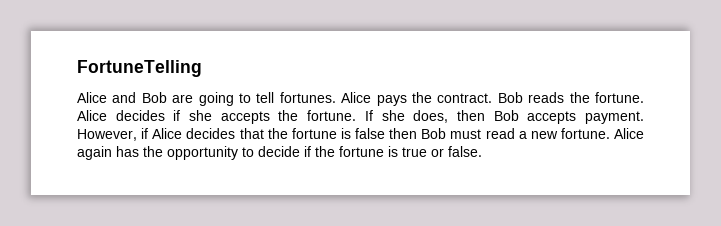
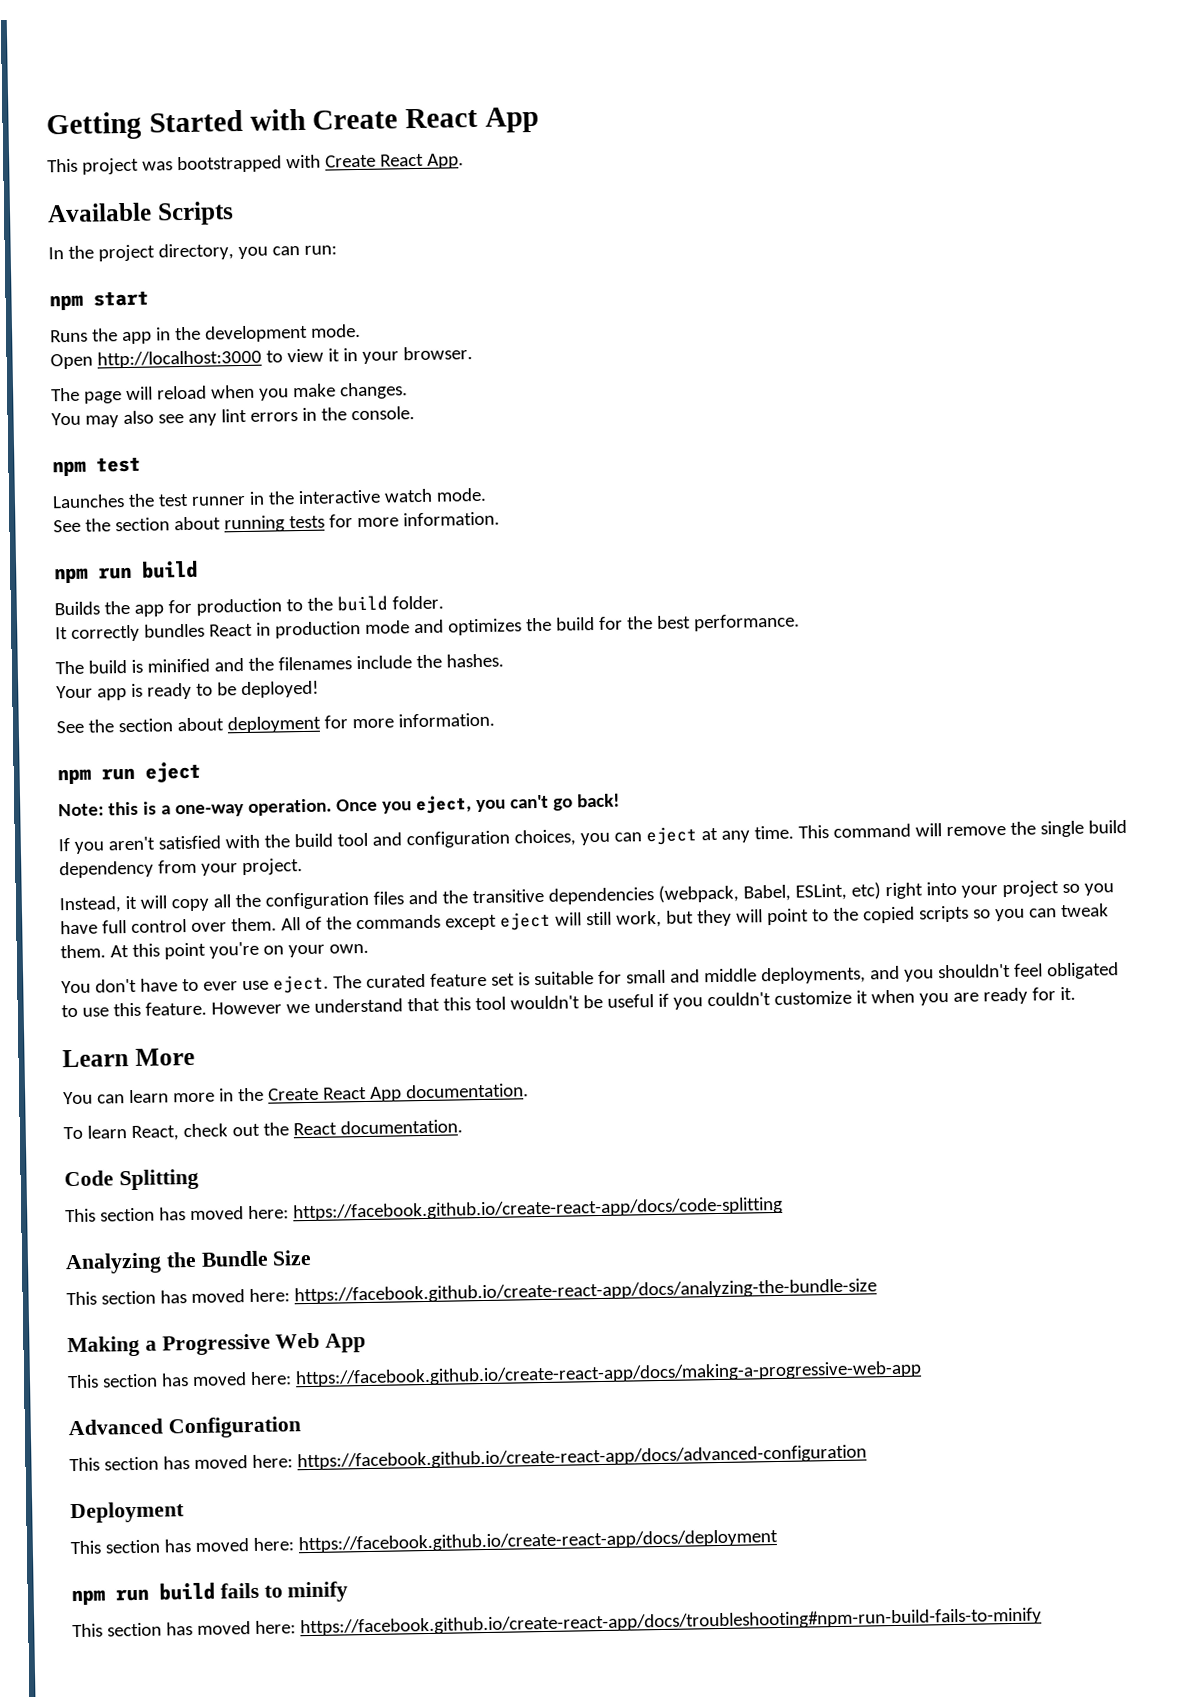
- FortuneTelling
- Alice and Bob are going to tell fortunes. Alice pays the contract. Bob reads the fortune. Alice decides if she accepts the fortune. If she does, then Bob accepts payment. However, if Alice decides that the fortune is false then Bob must read a new fortune. Alice again has the opportunity to decide if the fortune is true or false.
+ Getting Started with Create React App
+ This project was bootstrapped with Create React App.
+ Available Scripts
+ In the project directory, you can run:
+ npm start
+ Runs the app in the development mode.
+ Open http://localhost:3000 to view it in your browser.
+ The page will reload when you make changes.
+ You may also see any lint errors in the console.
+ npm test
+ Launches the test runner in the interactive watch mode.
+ See the section about running tests for more information.
+ npm run build
+ Builds the app for production to the build folder.
+ It correctly bundles React in production mode and optimizes the build for the best performance.
+ The build is minified and the filenames include the hashes.
+ Your app is ready to be deployed!
+ See the section about deployment for more information.
+ npm run eject
+ Note: this is a one-way operation. Once you eject, you can't go back!
+ If you aren't satisfied with the build tool and configuration choices, you can eject at any time. This command will remove the single build dependency from your project.
+ Instead, it will copy all the configuration files and the transitive dependencies (webpack, Babel, ESLint, etc) right into your project so you have full control over them. All of the commands except eject will still work, but they will point to the copied scripts so you can tweak them. At this point you're on your own.
+ You don't have to ever use eject. The curated feature set is suitable for small and middle deployments, and you shouldn't feel obligated to use this feature. However we understand that this tool wouldn't be useful if you couldn't customize it when you are ready for it.
+ Learn More
+ You can learn more in the Create React App documentation.
+ To learn React, check out the React documentation.
+ Code Splitting
+ This section has moved here: https://facebook.github.io/create-react-app/docs/code-splitting
+ Analyzing the Bundle Size
+ This section has moved here: https://facebook.github.io/create-react-app/docs/analyzing-the-bundle-size
+ Making a Progressive Web App
+ This section has moved here: https://facebook.github.io/create-react-app/docs/making-a-progressive-web-app
+ Advanced Configuration
+ This section has moved here: https://facebook.github.io/create-react-app/docs/advanced-configuration
+ Deployment
+ This section has moved here: https://facebook.github.io/create-react-app/docs/deployment
+ npm run build fails to minify
+ This section has moved here: https://facebook.github.io/create-react-app/docs/troubleshooting#npm-run-build-fails-to-minify

